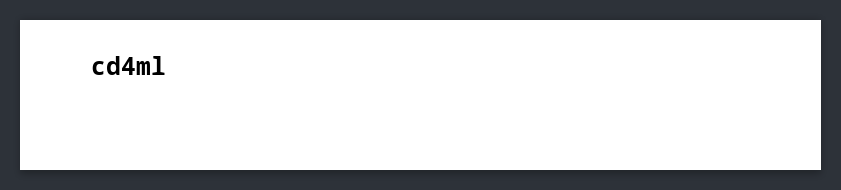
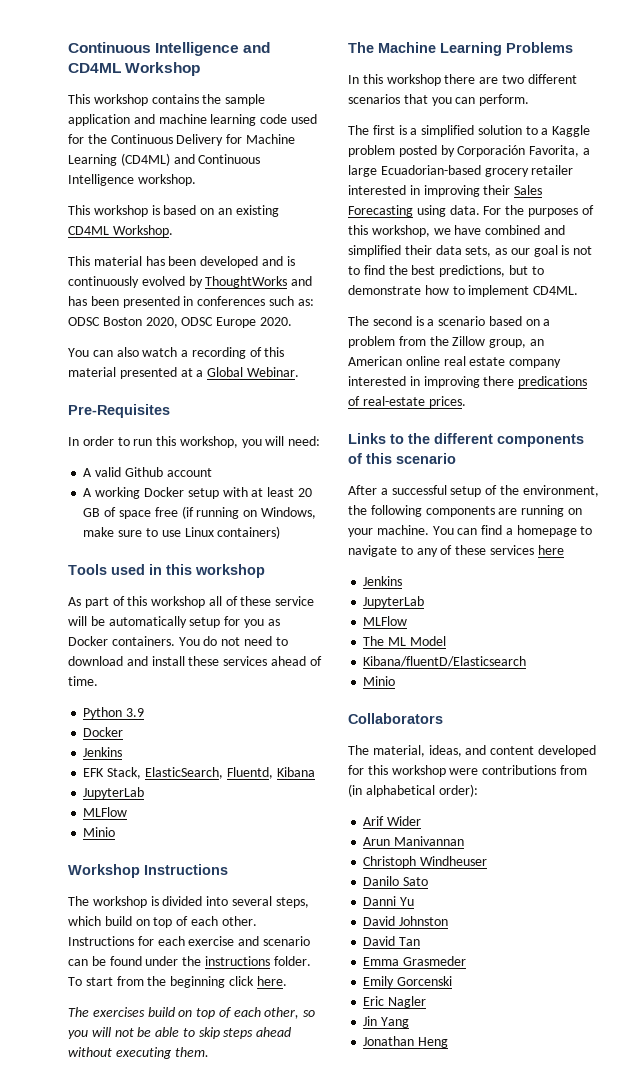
- cd4ml
+ Continuous Intelligence and CD4ML Workshop
+ This workshop contains the sample application and machine learning code used for the Continuous Delivery for Machine Learning (CD4ML) and Continuous Intelligence workshop.
+ This workshop is based on an existing CD4ML Workshop.
+ This material has been developed and is continuously evolved by ThoughtWorks and has been presented in conferences such as: ODSC Boston 2020, ODSC Europe 2020.
+ You can also watch a recording of this material presented at a Global Webinar.
+ Pre-Requisites
+ In order to run this workshop, you will need:
+ A valid Github account
+ A working Docker setup with at least 20 GB of space free (if running on Windows, make sure to use Linux containers)
+ Tools used in this workshop
+ As part of this workshop all of these service will be automatically setup for you as Docker containers. You do not need to download and install these services ahead of time.
+ Python 3.9
+ Docker
+ Jenkins
+ EFK Stack, ElasticSearch, Fluentd, Kibana
+ JupyterLab
+ MLFlow
+ Minio
+ Workshop Instructions
+ The workshop is divided into several steps, which build on top of each other. Instructions for each exercise and scenario can be found under the instructions folder. To start from the beginning click here.
+ The exercises build on top of each other, so you will not be able to skip steps ahead without executing them.
+ The Machine Learning Problems
+ In this workshop there are two different scenarios that you can perform.
+ The first is a simplified solution to a Kaggle problem posted by Corporación Favorita, a large Ecuadorian-based grocery retailer interested in improving their Sales Forecasting using data. For the purposes of this workshop, we have combined and simplified their data sets, as our goal is not to find the best predictions, but to demonstrate how to implement CD4ML.
+ The second is a scenario based on a problem from the Zillow group, an American online real estate company interested in improving there predications of real-estate prices.
+ Links to the different components of this scenario
+ After a successful setup of the environment, the following components are running on your machine. You can find a homepage to navigate to any of these services here
+ Jenkins
+ JupyterLab
+ MLFlow
+ The ML Model
+ Kibana/fluentD/Elasticsearch
+ Minio
+ Collaborators
+ The material, ideas, and content developed for this workshop were contributions from (in alphabetical order):
+ Arif Wider
+ Arun Manivannan
+ Christoph Windheuser
+ Danilo Sato
+ Danni Yu
+ David Johnston
+ David Tan
+ Emma Grasmeder
+ Emily Gorcenski
+ Eric Nagler
+ Jin Yang
+ Jonathan Heng

